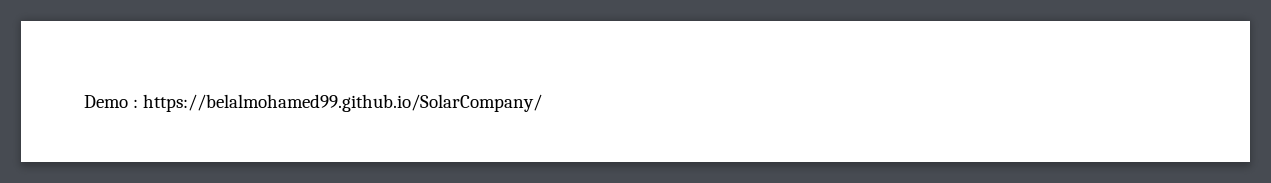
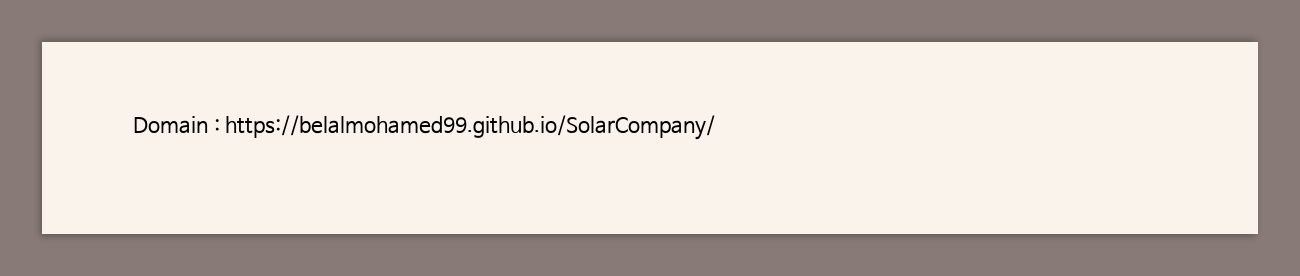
- Demo : https://belalmohamed99.github.io/SolarCompany/
+ Domain : https://belalmohamed99.github.io/SolarCompany/

